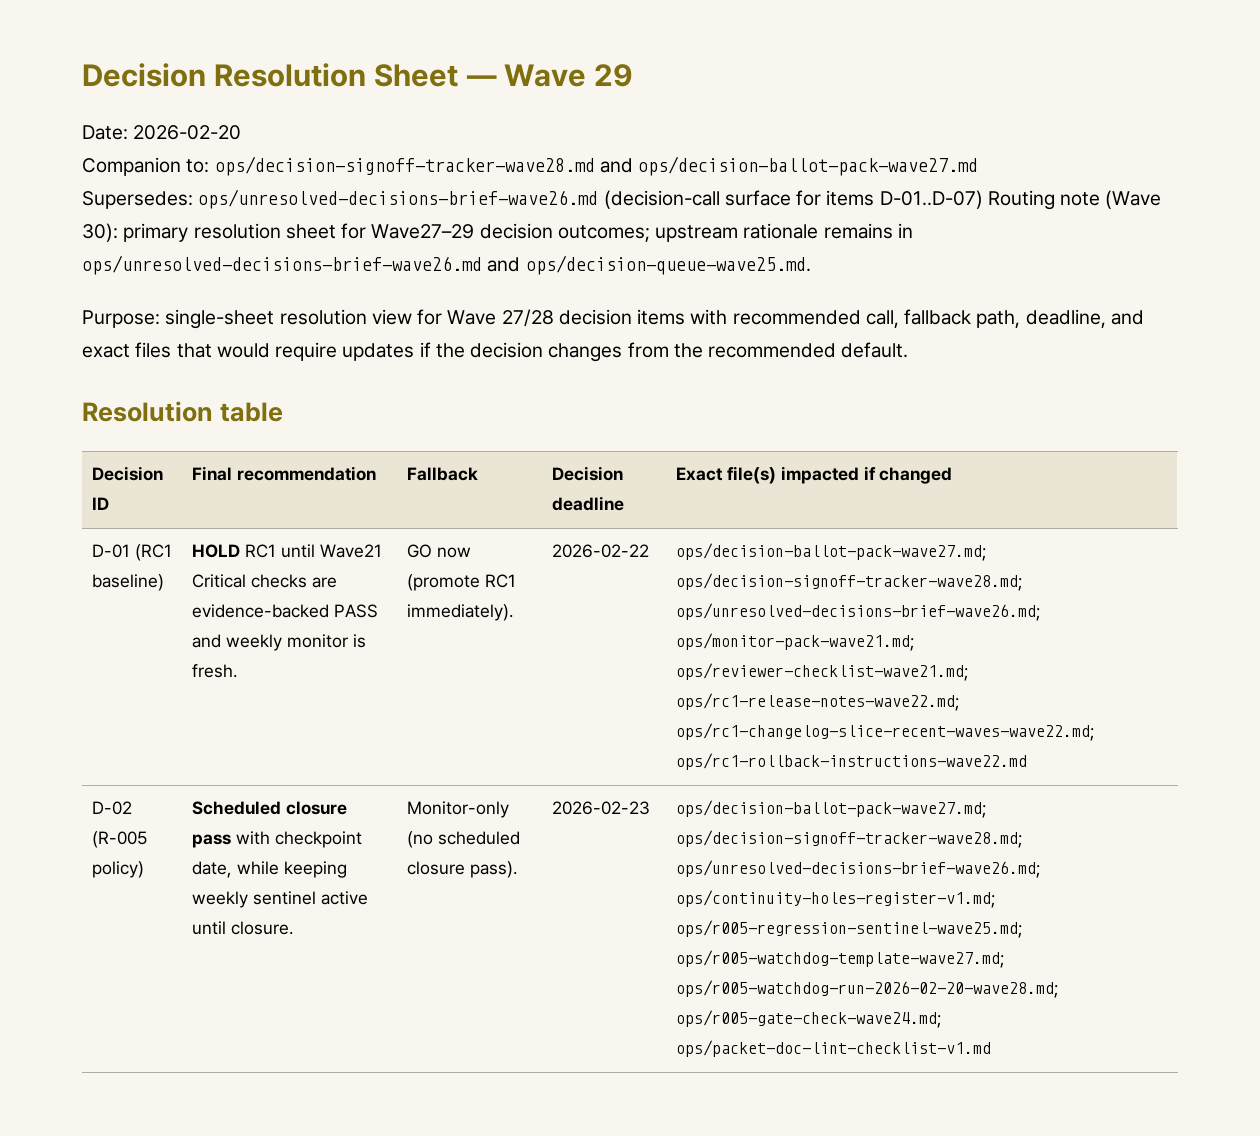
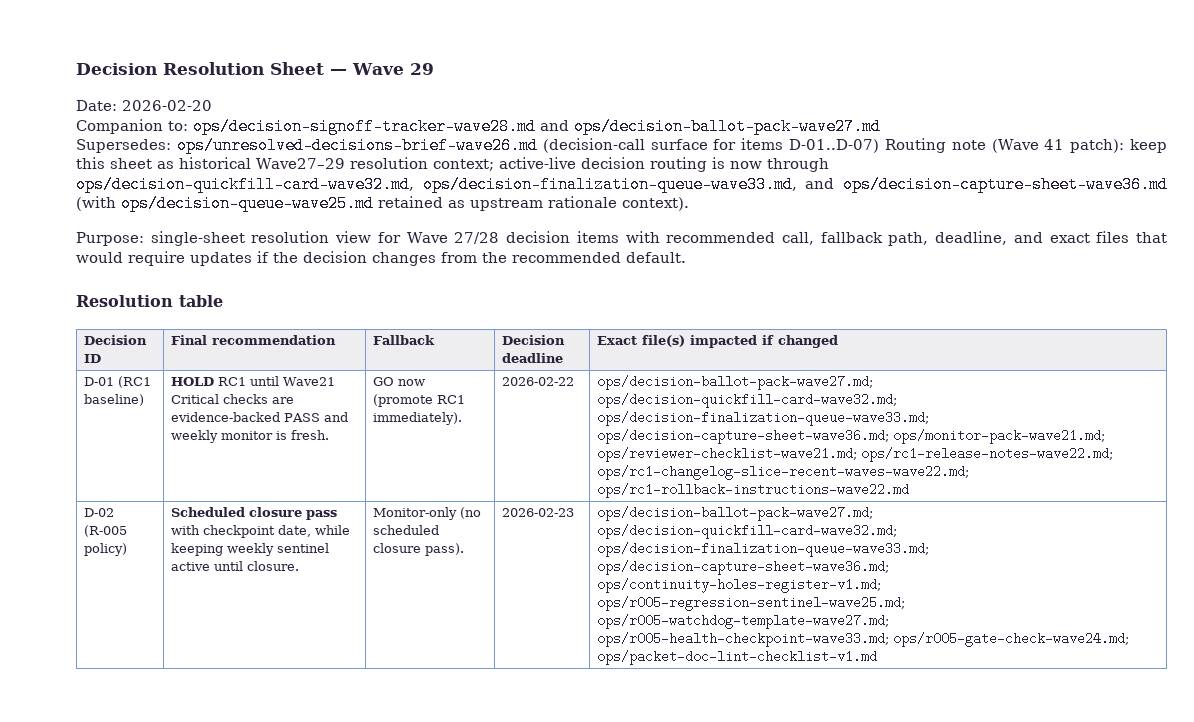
- Supersedes: ops/unresolved-decisions-brief-wave26.md (decision-call surface for items D-01..D-07) Routing note (Wave 30): primary resolution sheet for Wave27–29 decision outcomes; upstream rationale remains in ops/unresolved-decisions-brief-wave26.md and ops/decision-queue-wave25.md.
+ Supersedes: ops/unresolved-decisions-brief-wave26.md (decision-call surface for items D-01..D-07) Routing note (Wave 41 patch): keep this sheet as historical Wave27–29 resolution context; active-live decision routing is now through ops/decision-quickfill-card-wave32.md, ops/decision-finalization-queue-wave33.md, and ops/decision-capture-sheet-wave36.md (with ops/decision-queue-wave25.md retained as upstream rationale context).
- D-01 (RC1 baseline) | HOLD RC1 until Wave21 Critical checks are evidence-backed PASS and weekly monitor is fresh. | GO now (promote RC1 immediately). | 2026-02-22 | ops/decision-ballot-pack-wave27.md; ops/decision-signoff-tracker-wave28.md; ops/unresolved-decisions-brief-wave26.md; ops/monitor-pack-wave21.md; ops/reviewer-checklist-wave21.md; ops/rc1-release-notes-wave22.md; ops/rc1-changelog-slice-recent-waves-wave22.md; ops/rc1-rollback-instructions-wave22.md
+ D-01 (RC1 baseline) | HOLD RC1 until Wave21 Critical checks are evidence-backed PASS and weekly monitor is fresh. | GO now (promote RC1 immediately). | 2026-02-22 | ops/decision-ballot-pack-wave27.md; ops/decision-quickfill-card-wave32.md; ops/decision-finalization-queue-wave33.md; ops/decision-capture-sheet-wave36.md; ops/monitor-pack-wave21.md; ops/reviewer-checklist-wave21.md; ops/rc1-release-notes-wave22.md; ops/rc1-changelog-slice-recent-waves-wave22.md; ops/rc1-rollback-instructions-wave22.md
- D-02 (R-005 policy) | Scheduled closure pass with checkpoint date, while keeping weekly sentinel active until closure. | Monitor-only (no scheduled closure pass). | 2026-02-23 | ops/decision-ballot-pack-wave27.md; ops/decision-signoff-tracker-wave28.md; ops/unresolved-decisions-brief-wave26.md; ops/continuity-holes-register-v1.md; ops/r005-regression-sentinel-wave25.md; ops/r005-watchdog-template-wave27.md; ops/r005-watchdog-run-2026-02-20-wave28.md; ops/r005-gate-check-wave24.md; ops/packet-doc-lint-checklist-v1.md
+ D-02 (R-005 policy) | Scheduled closure pass with checkpoint date, while keeping weekly sentinel active until closure. | Monitor-only (no scheduled closure pass). | 2026-02-23 | ops/decision-ballot-pack-wave27.md; ops/decision-quickfill-card-wave32.md; ops/decision-finalization-queue-wave33.md; ops/decision-capture-sheet-wave36.md; ops/continuity-holes-register-v1.md; ops/r005-regression-sentinel-wave25.md; ops/r005-watchdog-template-wave27.md; ops/r005-health-checkpoint-wave33.md; ops/r005-gate-check-wave24.md; ops/packet-doc-lint-checklist-v1.md

